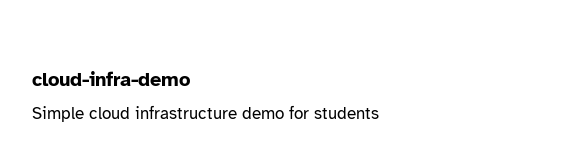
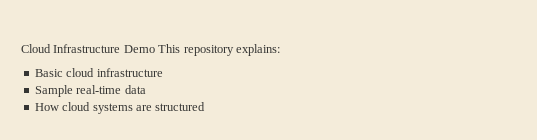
- cloud-infra-demo
- Simple cloud infrastructure demo for students
+ Cloud Infrastructure Demo This repository explains:
+ Basic cloud infrastructure
+ Sample real-time data
+ How cloud systems are structured

